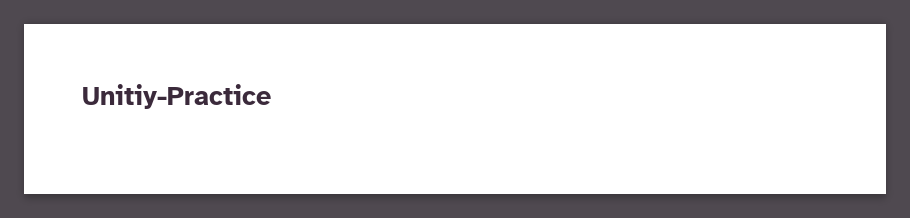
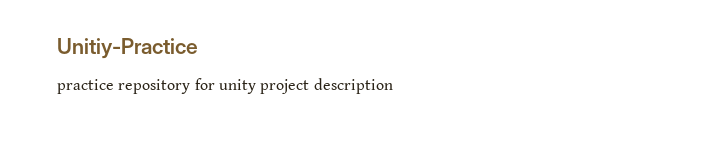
+ practice repository for unity project description

